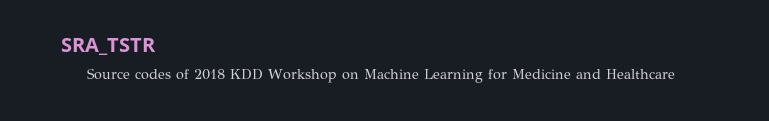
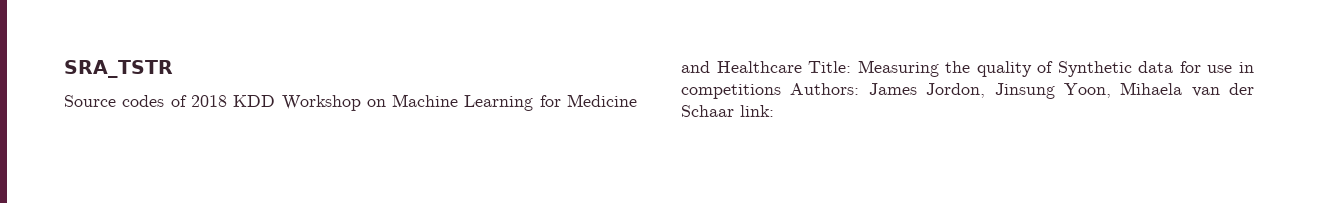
- Source codes of 2018 KDD Workshop on Machine Learning for Medicine and Healthcare
+ Source codes of 2018 KDD Workshop on Machine Learning for Medicine and Healthcare Title: Measuring the quality of Synthetic data for use in competitions Authors: James Jordon, Jinsung Yoon, Mihaela van der Schaar link:

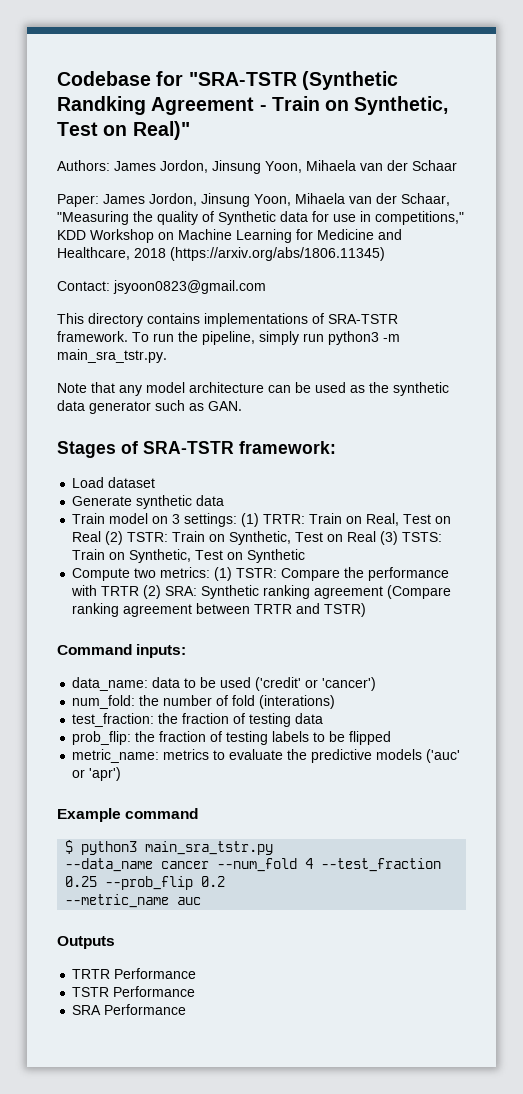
- SRA_TSTR
- Source codes of 2018 KDD Workshop on Machine Learning for Medicine and Healthcare Title: Measuring the quality of Synthetic data for use in competitions Authors: James Jordon, Jinsung Yoon, Mihaela van der Schaar link:
+ Codebase for "SRA-TSTR (Synthetic Randking Agreement - Train on Synthetic, Test on Real)"
+ Authors: James Jordon, Jinsung Yoon, Mihaela van der Schaar
+ Paper: James Jordon, Jinsung Yoon, Mihaela van der Schaar, "Measuring the quality of Synthetic data for use in competitions," KDD Workshop on Machine Learning for Medicine and Healthcare, 2018 (https://arxiv.org/abs/1806.11345)
+ Contact: jsyoon0823@gmail.com
+ This directory contains implementations of SRA-TSTR framework. To run the pipeline, simply run python3 -m main_sra_tstr.py.
+ Note that any model architecture can be used as the synthetic data generator such as GAN.
+ Stages of SRA-TSTR framework:
+ Load dataset
+ Generate synthetic data
+ Train model on 3 settings: (1) TRTR: Train on Real, Test on Real (2) TSTR: Train on Synthetic, Test on Real (3) TSTS: Train on Synthetic, Test on Synthetic
+ Compute two metrics: (1) TSTR: Compare the performance with TRTR (2) SRA: Synthetic ranking agreement (Compare ranking agreement between TRTR and TSTR)
+ Command inputs:
+ data_name: data to be used ('credit' or 'cancer')
+ num_fold: the number of fold (interations)
+ test_fraction: the fraction of testing data
+ prob_flip: the fraction of testing labels to be flipped
+ metric_name: metrics to evaluate the predictive models ('auc' or 'apr')
+ Example command
+ $ python3 main_sra_tstr.py
+ --data_name cancer --num_fold 4 --test_fraction 0.25 --prob_flip 0.2
+ --metric_name auc
+ Outputs
+ TRTR Performance
+ TSTR Performance
+ SRA Performance

